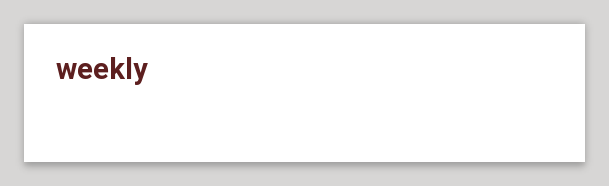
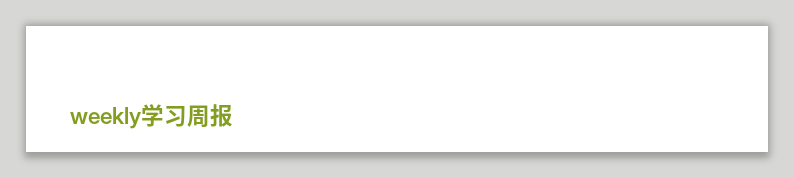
- weekly
+ weekly学习周报

